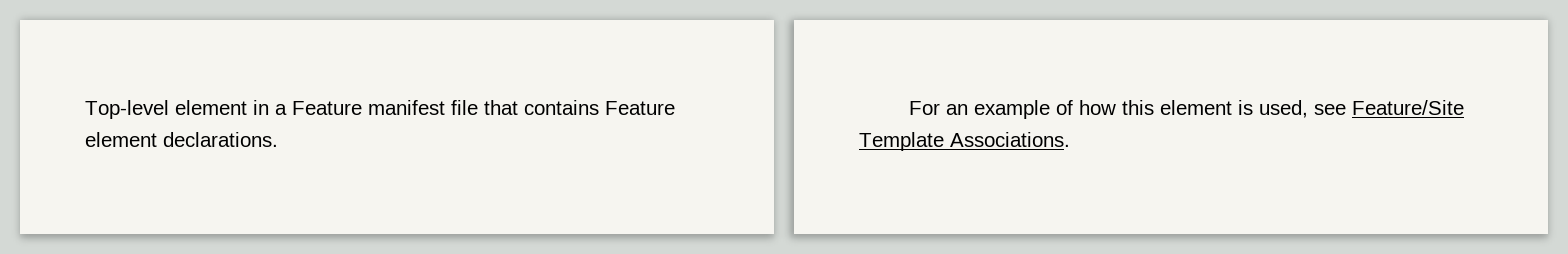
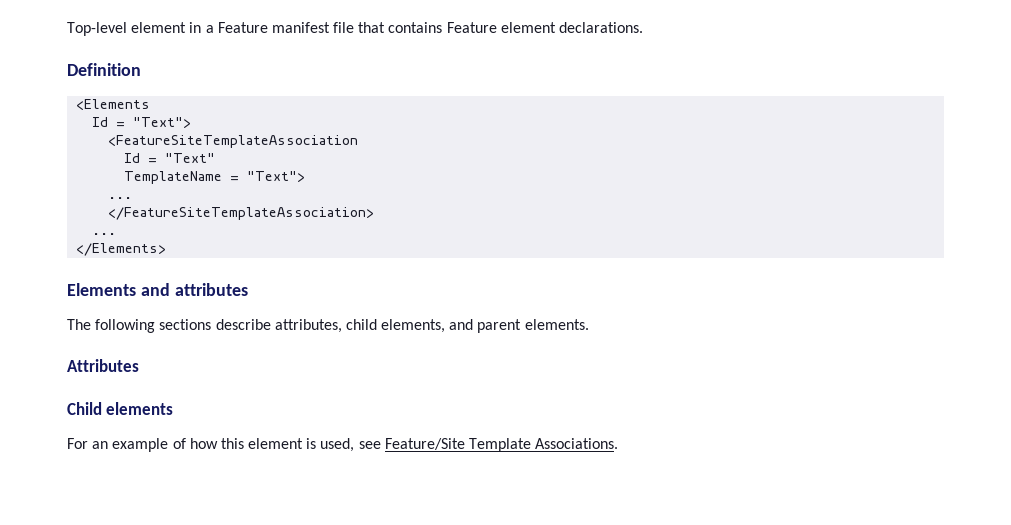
+ Definition
+ <Elements
+ Id = "Text">
+ <FeatureSiteTemplateAssociation
+ Id = "Text"
+ TemplateName = "Text">
+ ...
+ </FeatureSiteTemplateAssociation>
+ ...
+ </Elements>
+ Elements and attributes
+ The following sections describe attributes, child elements, and parent elements.
+ Attributes
+ Child elements

